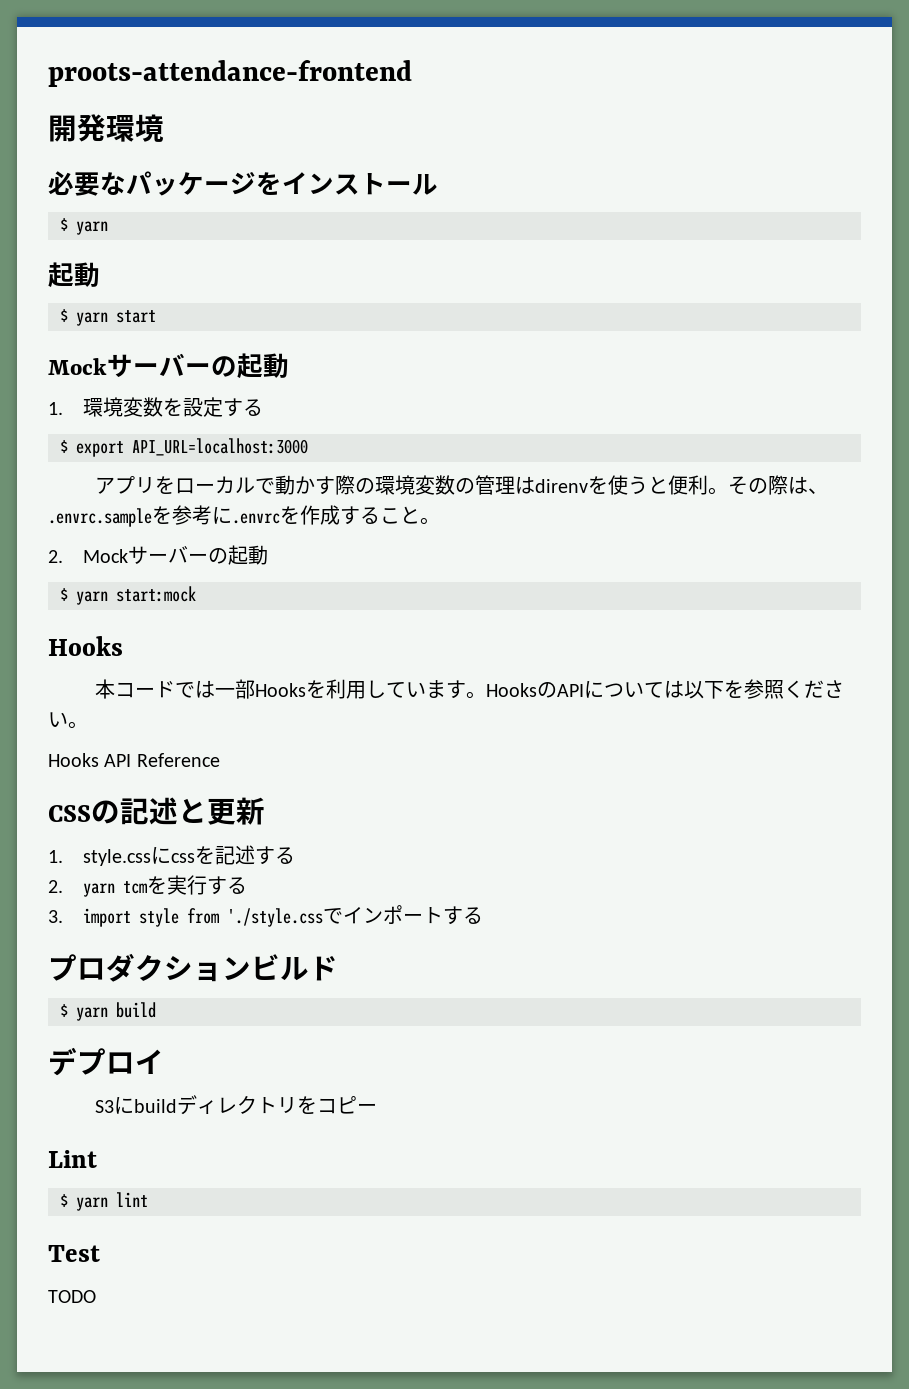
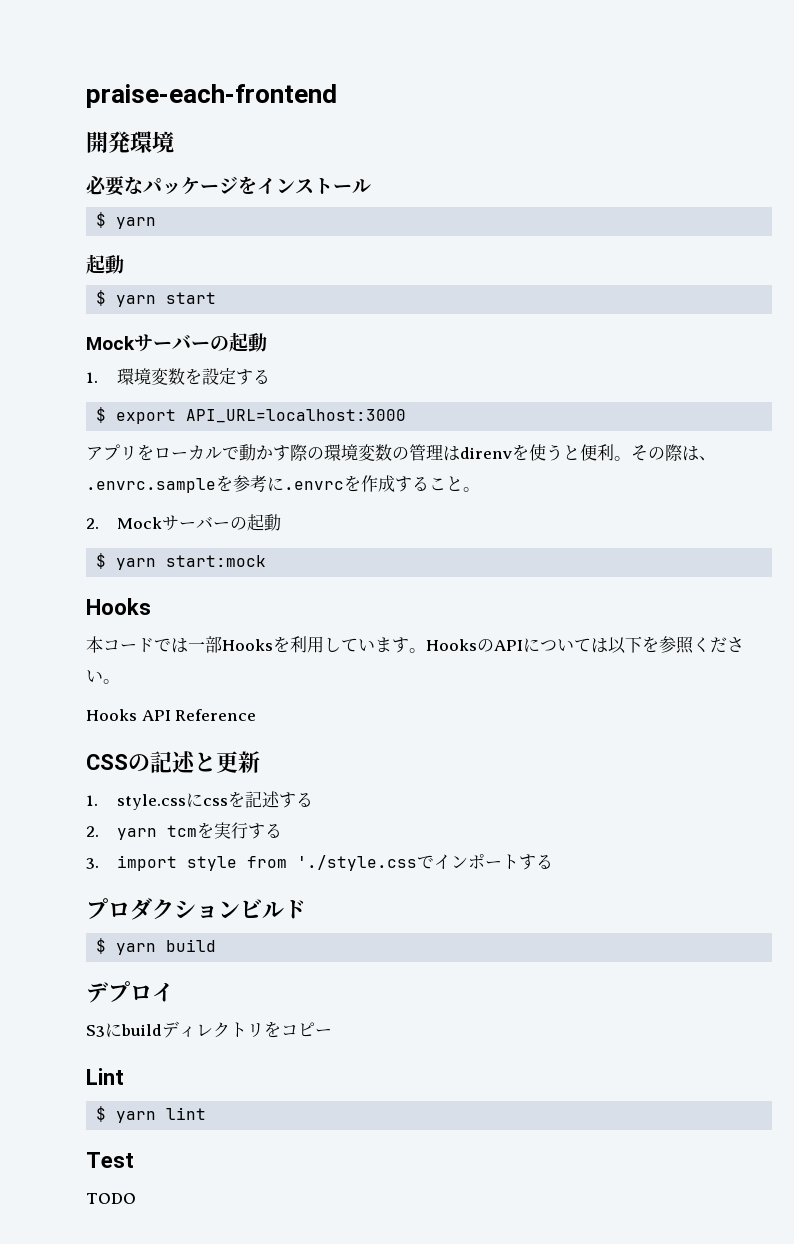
- proots-attendance-frontend
+ praise-each-frontend

